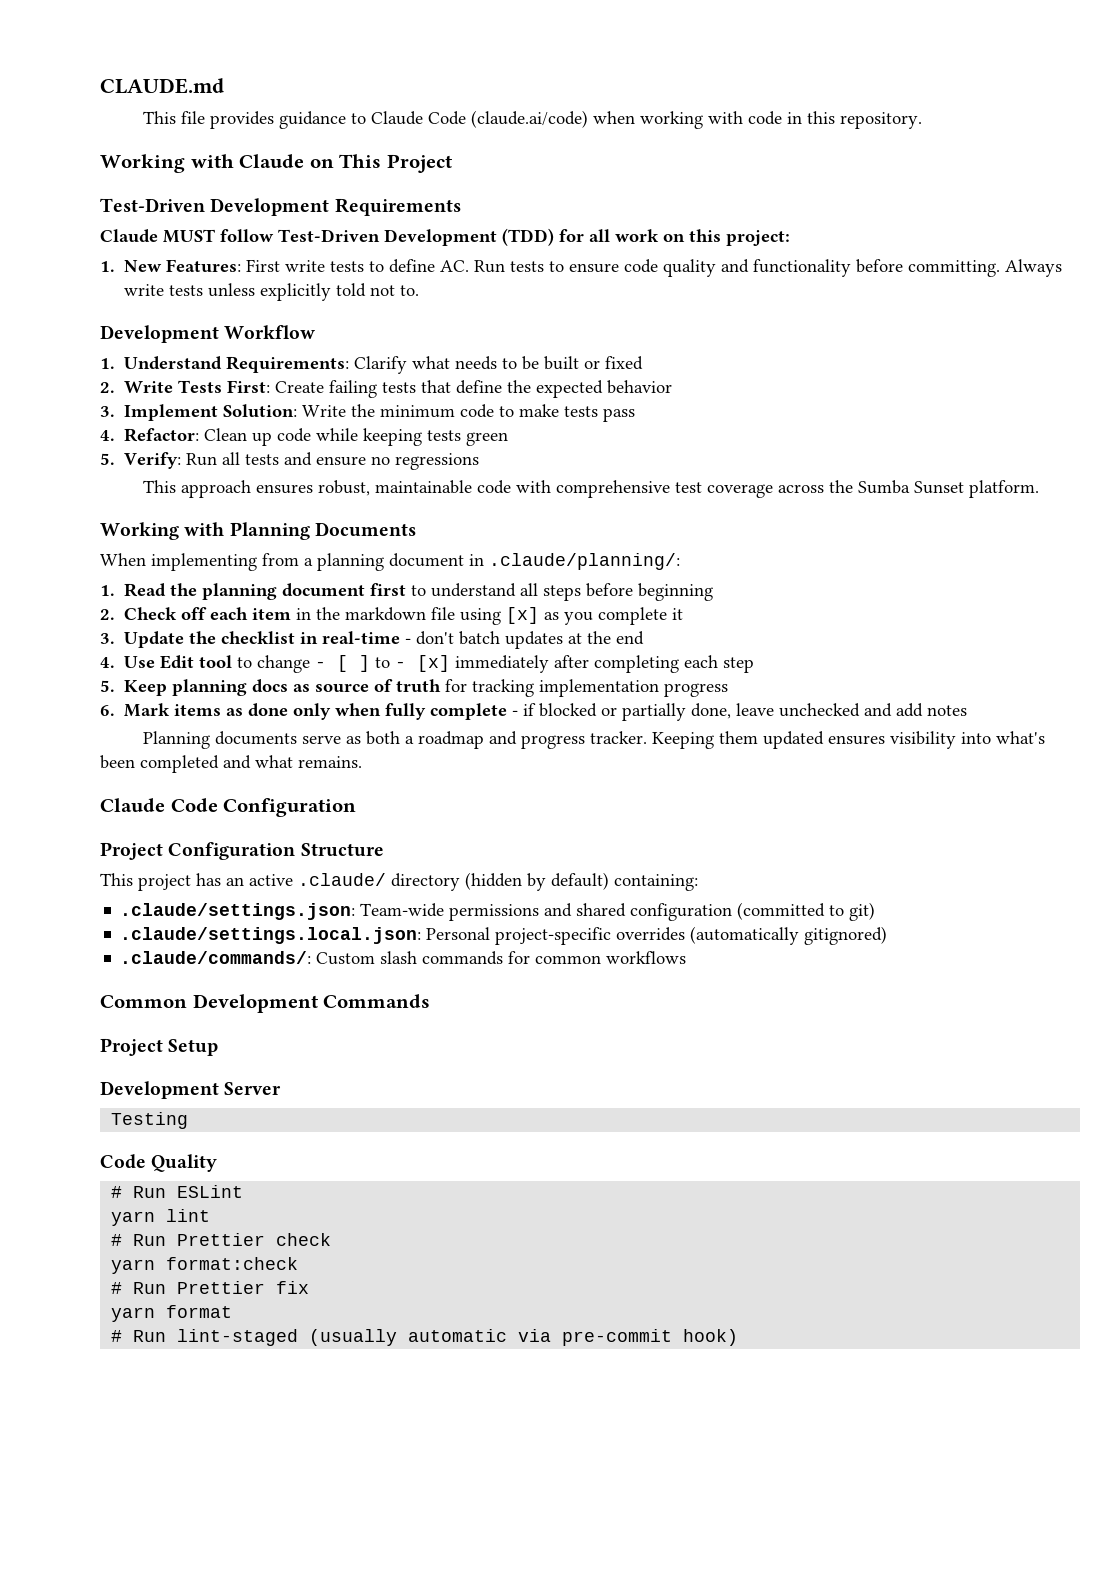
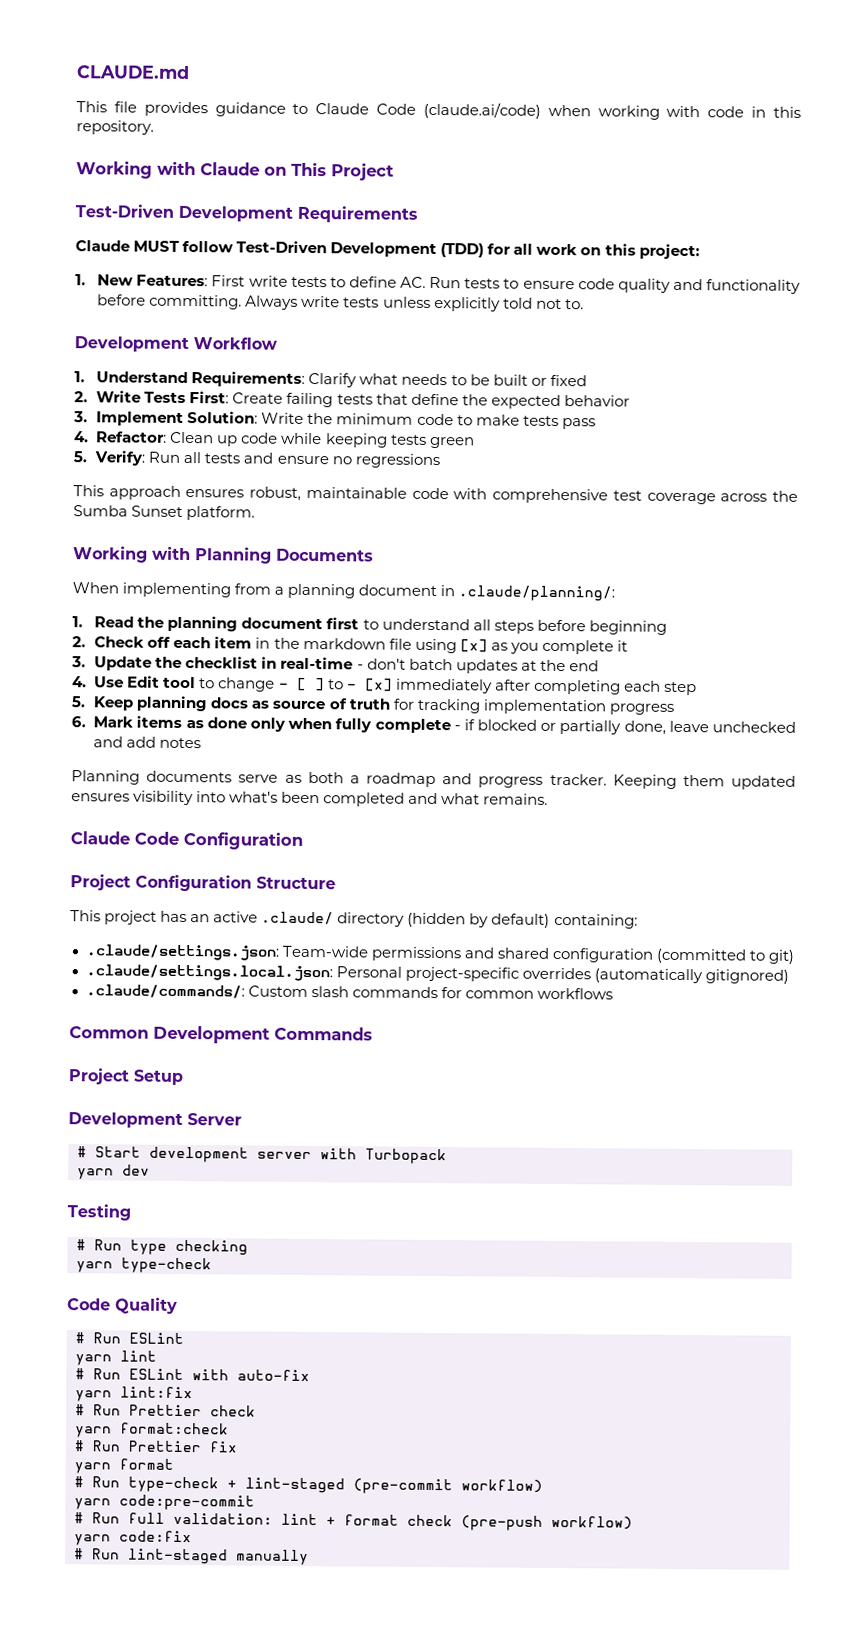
+ # Start development server with Turbopack
+ yarn dev
  Testing
+ # Run type checking
+ yarn type-check
+ # Run ESLint with auto-fix
+ yarn lint:fix
- # Run lint-staged (usually automatic via pre-commit hook)
+ # Run type-check + lint-staged (pre-commit workflow)
+ yarn code:pre-commit
+ # Run full validation: lint + format check (pre-push workflow)
+ yarn code:fix
+ # Run lint-staged manually

